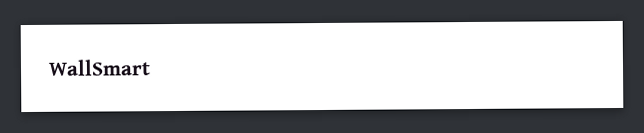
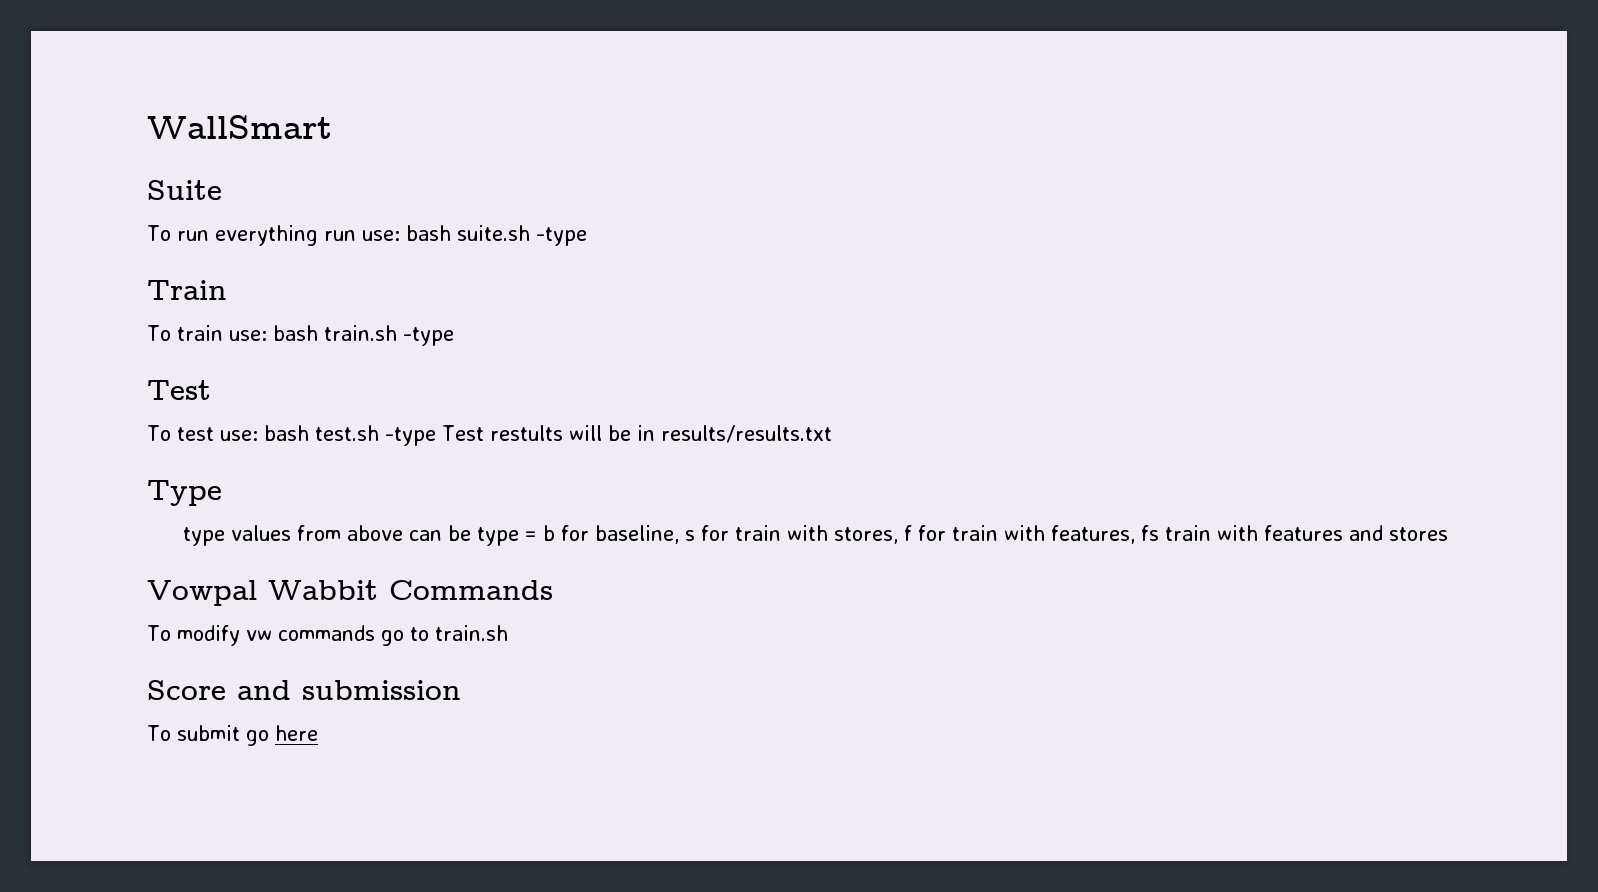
+ Suite
+ To run everything run use: bash suite.sh -type
+ Train
+ To train use: bash train.sh -type
+ Test
+ To test use: bash test.sh -type Test restults will be in results/results.txt
+ Type
+ type values from above can be type = b for baseline, s for train with stores, f for train with features, fs train with features and stores
+ Vowpal Wabbit Commands
+ To modify vw commands go to train.sh
+ Score and submission
+ To submit go here

